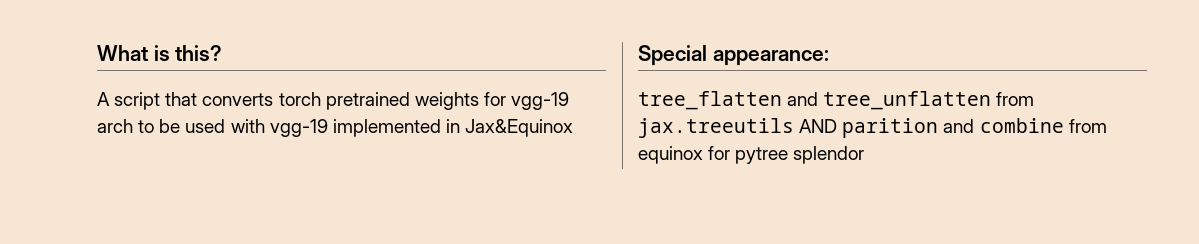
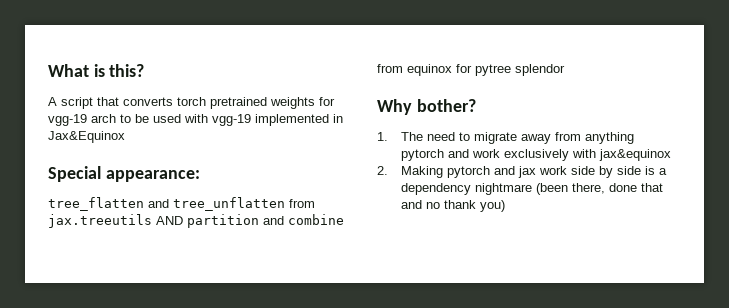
- tree_flatten and tree_unflatten from jax.treeutils AND parition and combine from equinox for pytree splendor
+ tree_flatten and tree_unflatten from jax.treeutils AND partition and combine from equinox for pytree splendor
+ Why bother?
+ 1. The need to migrate away from anything pytorch and work exclusively with jax&equinox
+ 2. Making pytorch and jax work side by side is a dependency nightmare (been there, done that and no thank you)

